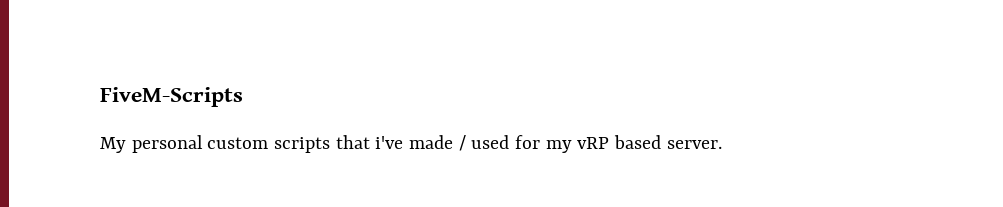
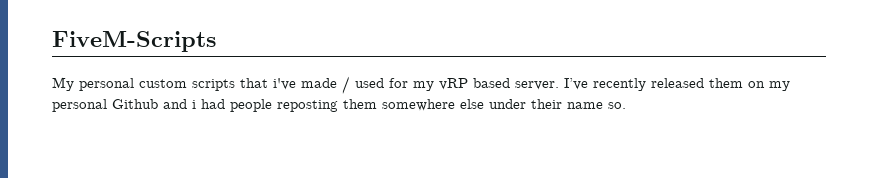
+ I’ve recently released them on my personal Github and i had people reposting them somewhere else under their name so.

